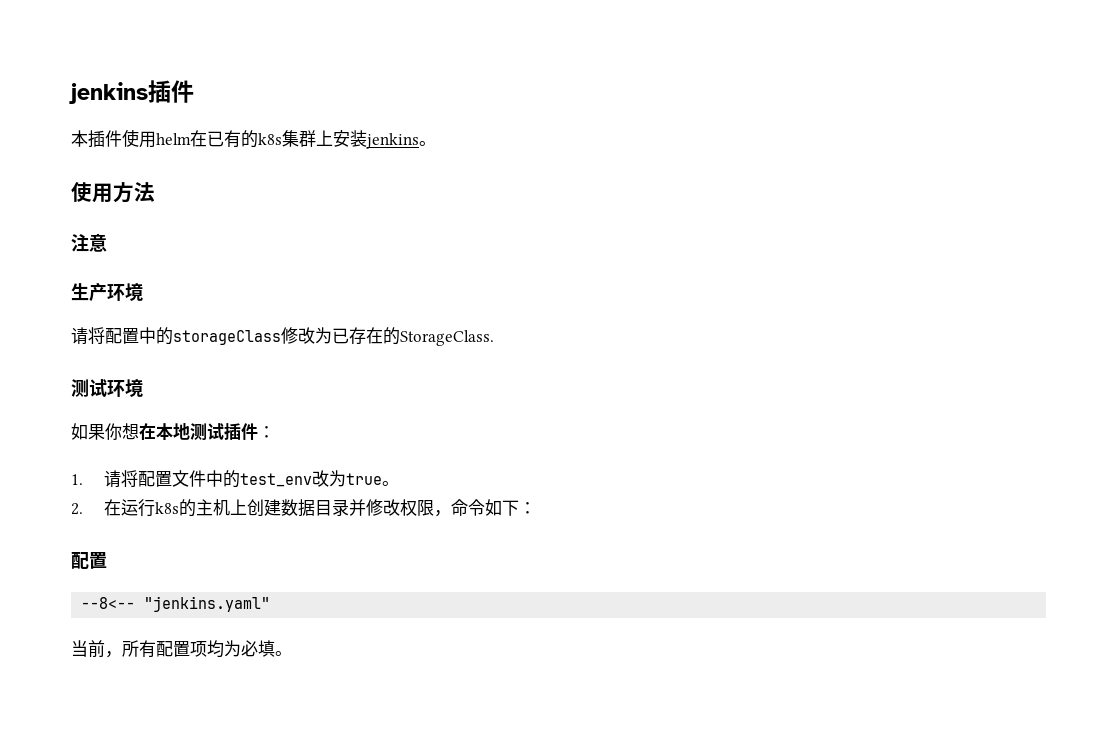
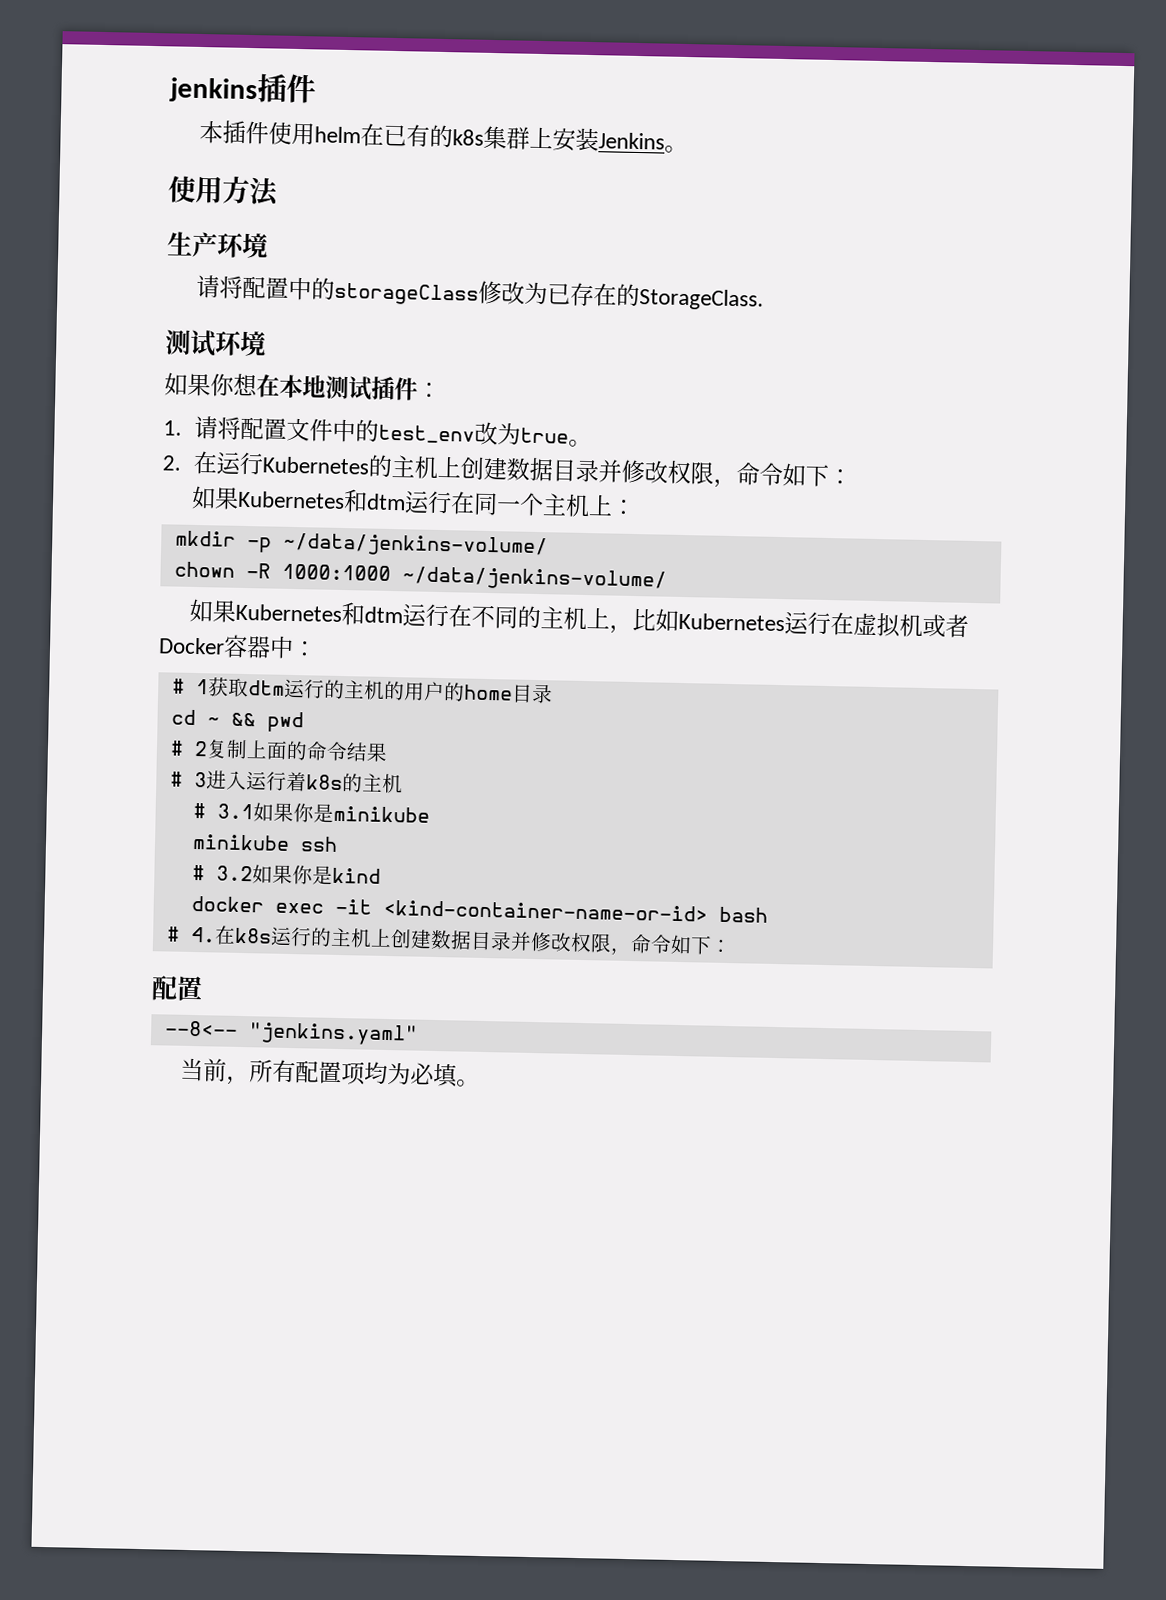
- 本插件使用helm在已有的k8s集群上安装jenkins。
+ 本插件使用helm在已有的k8s集群上安装Jenkins。
- 注意
- 2.在运行k8s的主机上创建数据目录并修改权限，命令如下：
+ 2.在运行Kubernetes的主机上创建数据目录并修改权限，命令如下：
+ 如果Kubernetes和dtm运行在同一个主机上：
+ mkdir -p ~/data/jenkins-volume/
+ chown -R 1000:1000 ~/data/jenkins-volume/
+ 如果Kubernetes和dtm运行在不同的主机上，比如Kubernetes运行在虚拟机或者Docker容器中：
+ # 1获取dtm运行的主机的用户的home目录
+ cd ~ && pwd
+ # 2复制上面的命令结果
+ # 3进入运行着k8s的主机
+ # 3.1如果你是minikube
+ minikube ssh
+ # 3.2如果你是kind
+ docker exec -it <kind-container-name-or-id> bash
+ # 4.在k8s运行的主机上创建数据目录并修改权限，命令如下：

